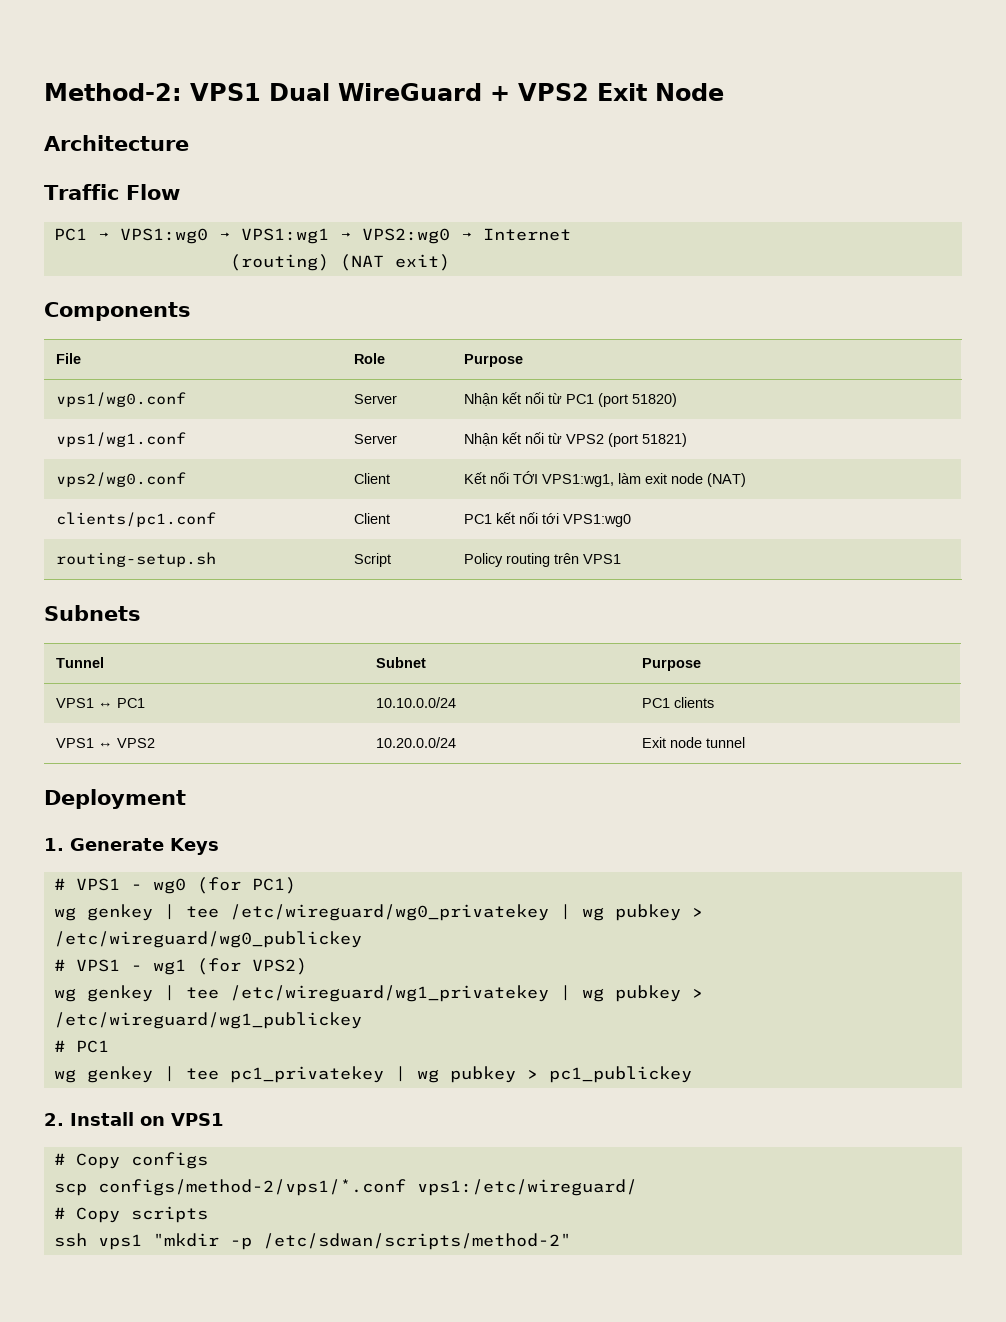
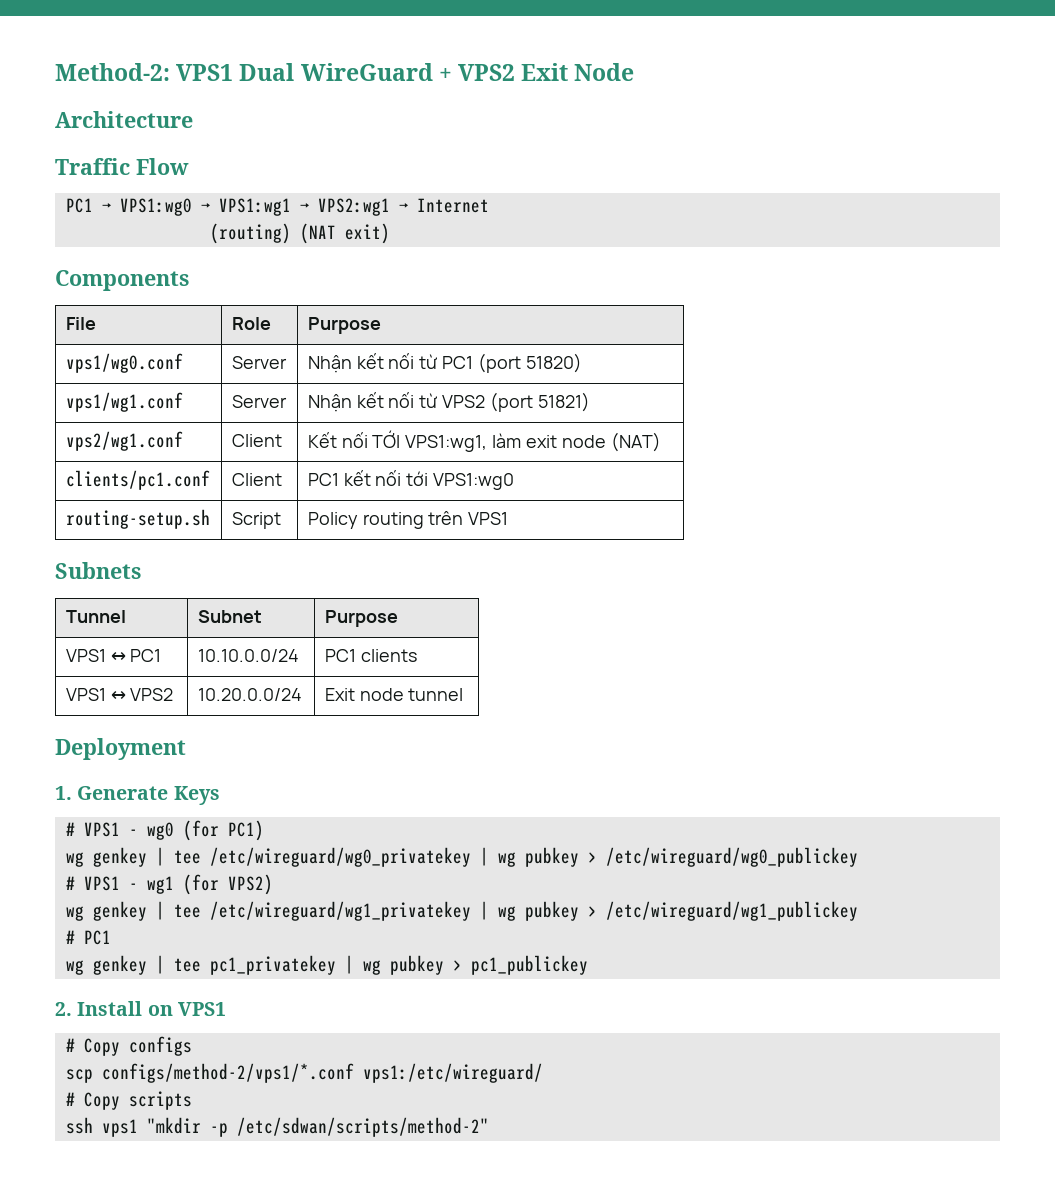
- PC1 → VPS1:wg0 → VPS1:wg1 → VPS2:wg0 → Internet
+ PC1 → VPS1:wg0 → VPS1:wg1 → VPS2:wg1 → Internet
- vps2/wg0.conf | Client | Kết nối TỚI VPS1:wg1, làm exit node (NAT)
+ vps2/wg1.conf | Client | Kết nối TỚI VPS1:wg1, làm exit node (NAT)

